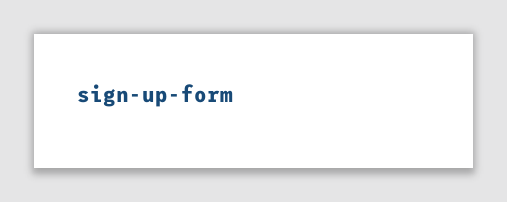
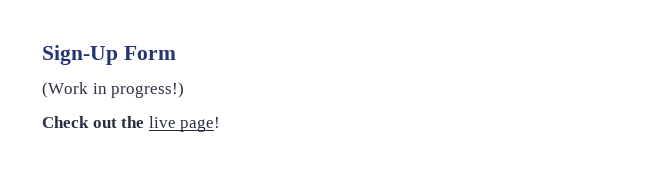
- sign-up-form
+ Sign-Up Form
+ (Work in progress!)
+ Check out the live page!

